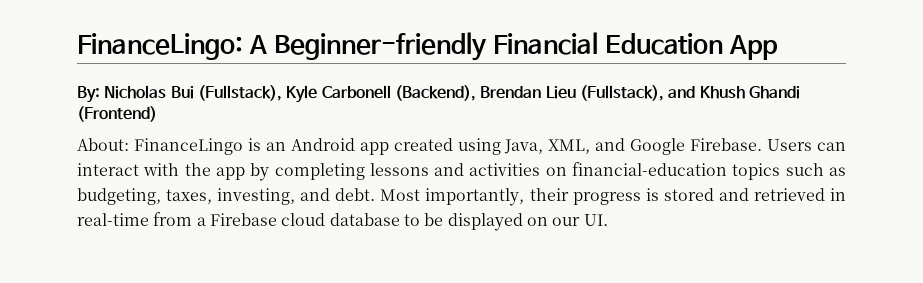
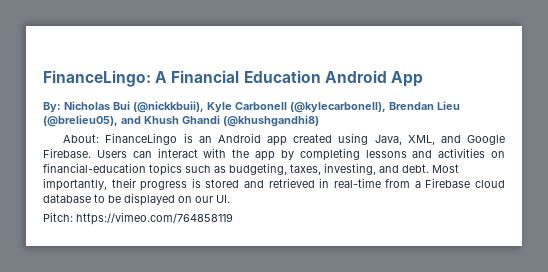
- FinanceLingo: A Beginner-friendly Financial Education App
+ FinanceLingo: A Financial Education Android App
- By: Nicholas Bui (Fullstack), Kyle Carbonell (Backend), Brendan Lieu (Fullstack), and Khush Ghandi (Frontend)
+ By: Nicholas Bui (@nickkbuii), Kyle Carbonell (@kylecarbonell), Brendan Lieu (@brelieu05), and Khush Ghandi (@khushgandhi8)
+ Pitch: https://vimeo.com/764858119

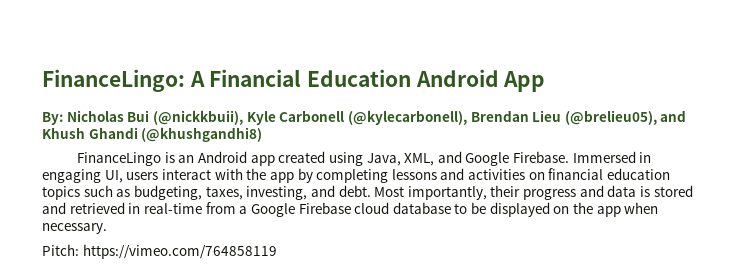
- About: FinanceLingo is an Android app created using Java, XML, and Google Firebase.
+ FinanceLingo is an Android app created using Java, XML, and Google Firebase.
- Users can interact with the app by completing lessons and activities on financial-education topics such as budgeting, taxes, investing, and debt.
+ Immersed in engaging UI, users interact with the app by completing lessons and activities on financial education topics such as budgeting, taxes, investing, and debt.
- Most importantly, their progress is stored and retrieved in real-time from a Firebase cloud database to be displayed on our UI.
+ Most importantly, their progress and data is stored and retrieved in real-time from a Google Firebase cloud database to be displayed on the app when necessary.

